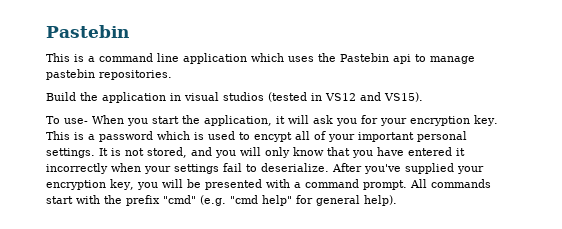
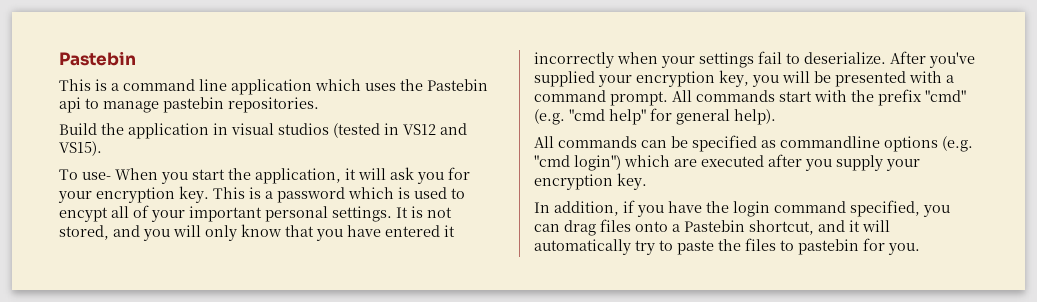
+ All commands can be specified as commandline options (e.g. "cmd login") which are executed after you supply your encryption key.
+ In addition, if you have the login command specified, you can drag files onto a Pastebin shortcut, and it will automatically try to paste the files to pastebin for you.

